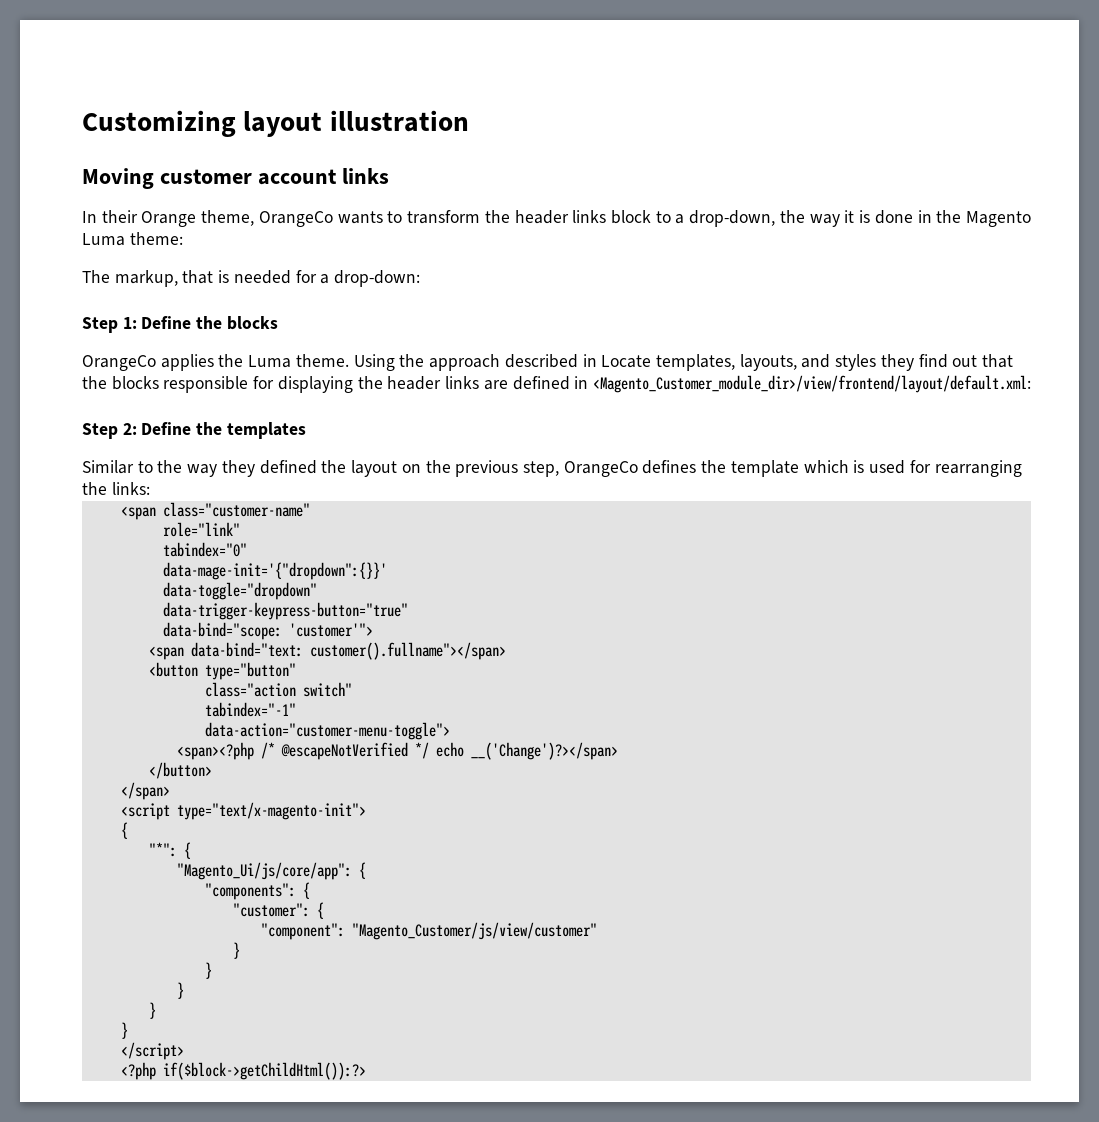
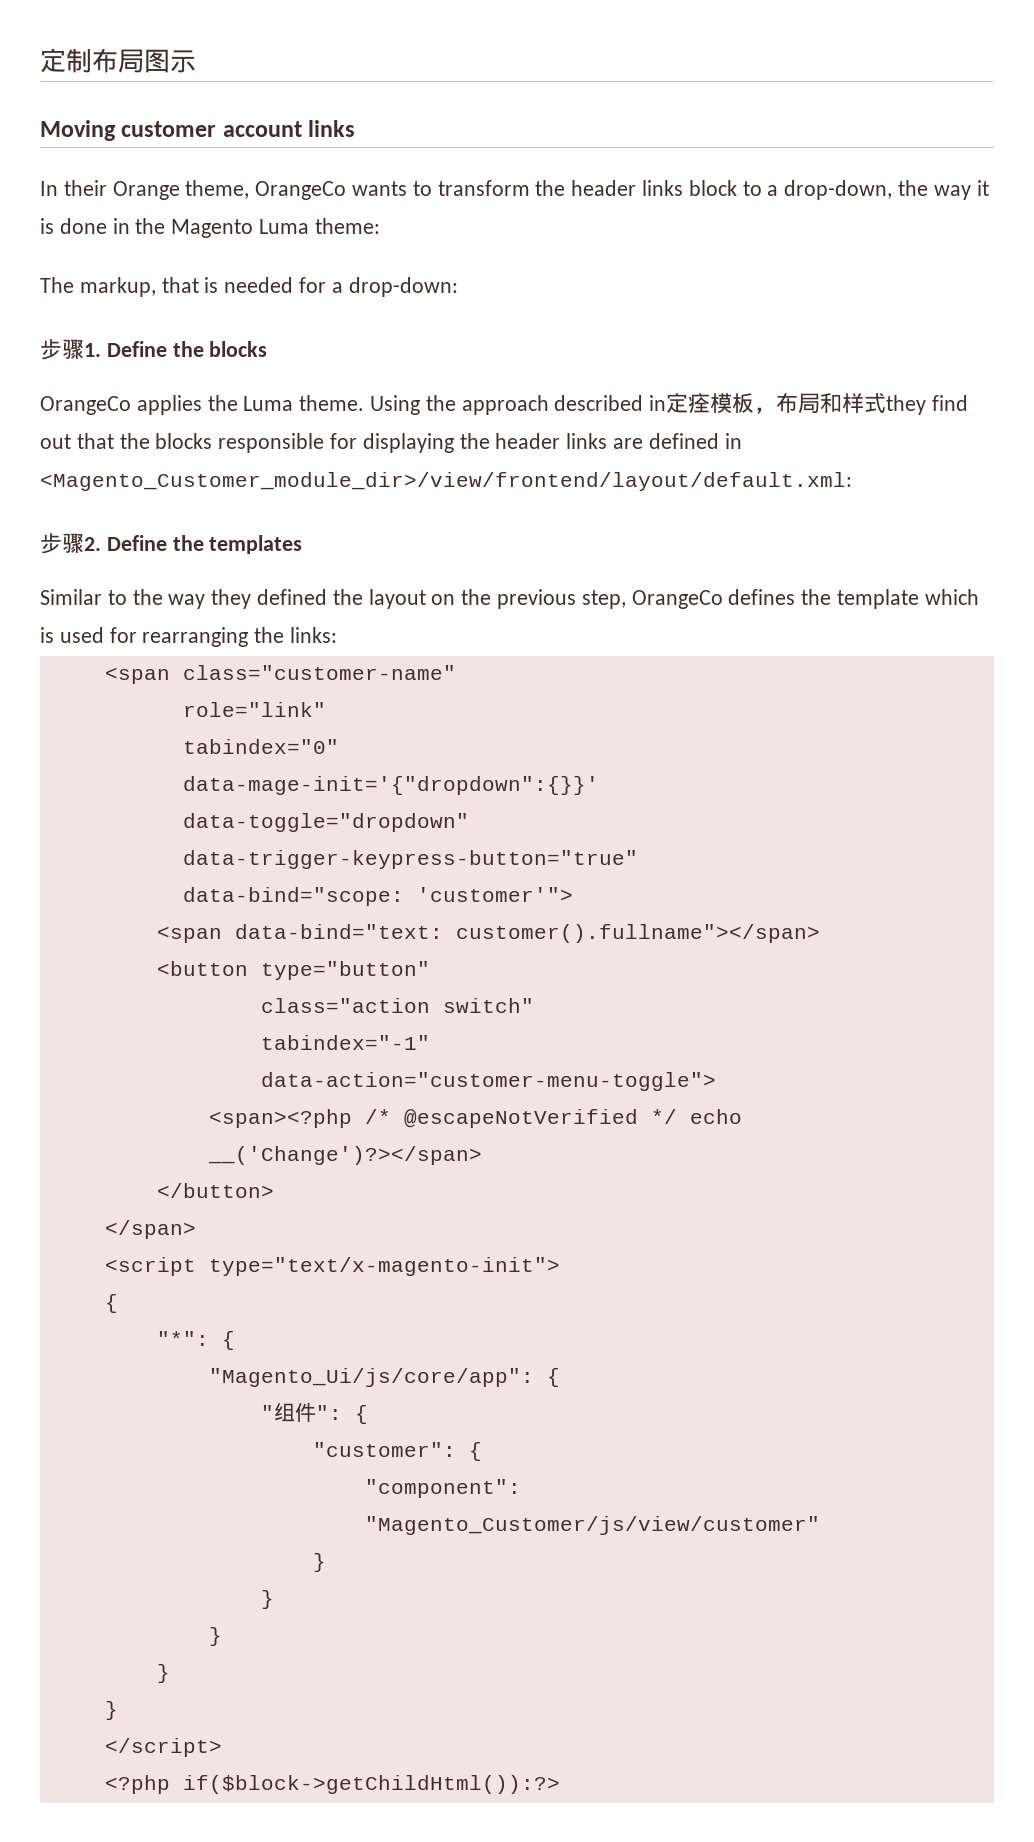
- Customizing layout illustration
+ 定制布局图示
- Step 1: Define the blocks
+ 步骤1. Define the blocks
- Using the approach described in Locate templates, layouts, and styles they find out that the blocks responsible for displaying the header links are defined in <Magento_Customer_module_dir>/view/frontend/layout/default.xml:
+ Using the approach described in定痊模板，布局和样式they find out that the blocks responsible for displaying the header links are defined in <Magento_Customer_module_dir>/view/frontend/layout/default.xml:
- Step 2: Define the templates
+ 步骤2. Define the templates
- "components": {
+ "组件": {

